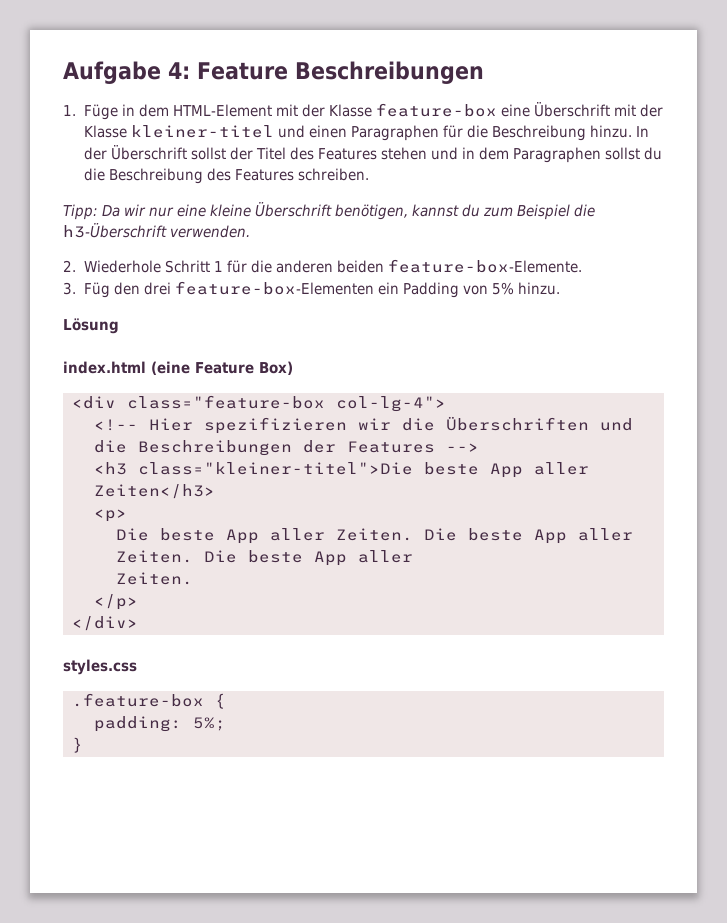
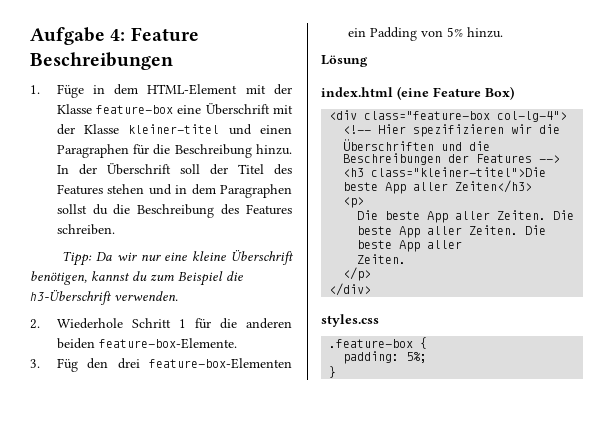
- In der Überschrift sollst der Titel des Features stehen und in dem Paragraphen sollst du die Beschreibung des Features schreiben.
+ In der Überschrift soll der Titel des Features stehen und in dem Paragraphen sollst du die Beschreibung des Features schreiben.

